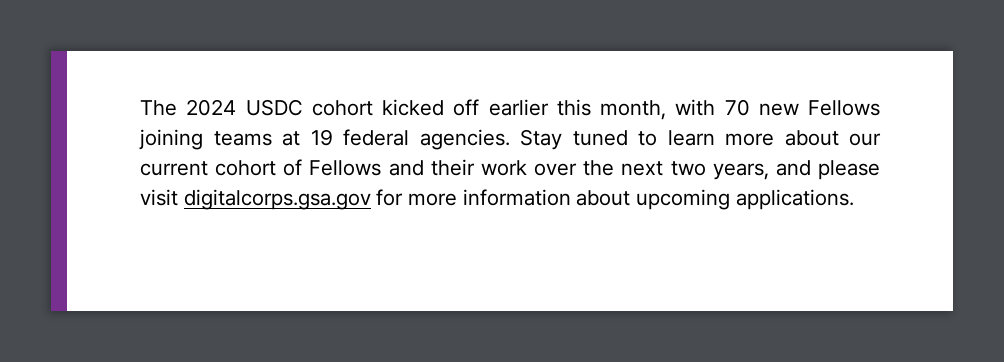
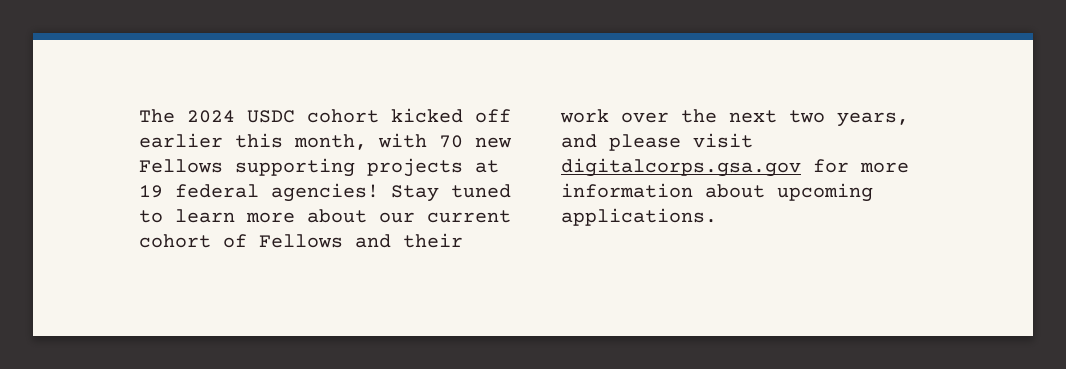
- The 2024 USDC cohort kicked off earlier this month, with 70 new Fellows joining teams at 19 federal agencies.
+ The 2024 USDC cohort kicked off earlier this month, with 70 new Fellows supporting projects at 19 federal agencies!

